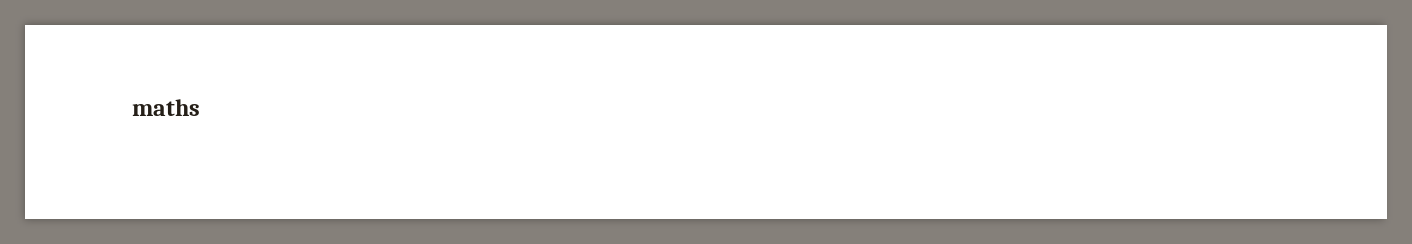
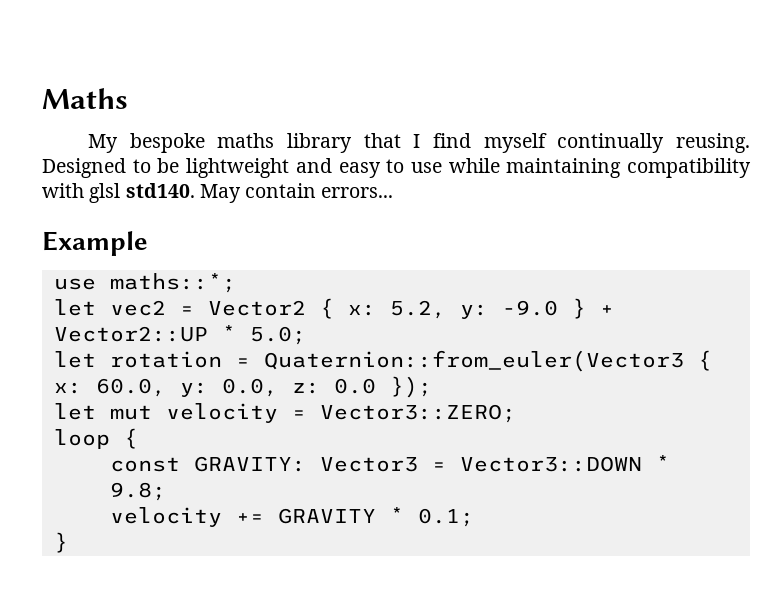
- maths
+ Maths
+ My bespoke maths library that I find myself continually reusing. Designed to be lightweight and easy to use while maintaining compatibility with glsl std140. May contain errors...
+ Example
+ use maths::*;
+ let vec2 = Vector2 { x: 5.2, y: -9.0 } + Vector2::UP * 5.0;
+ let rotation = Quaternion::from_euler(Vector3 { x: 60.0, y: 0.0, z: 0.0 });
+ let mut velocity = Vector3::ZERO;
+ loop {
+ const GRAVITY: Vector3 = Vector3::DOWN * 9.8;
+ velocity += GRAVITY * 0.1;
+ }

